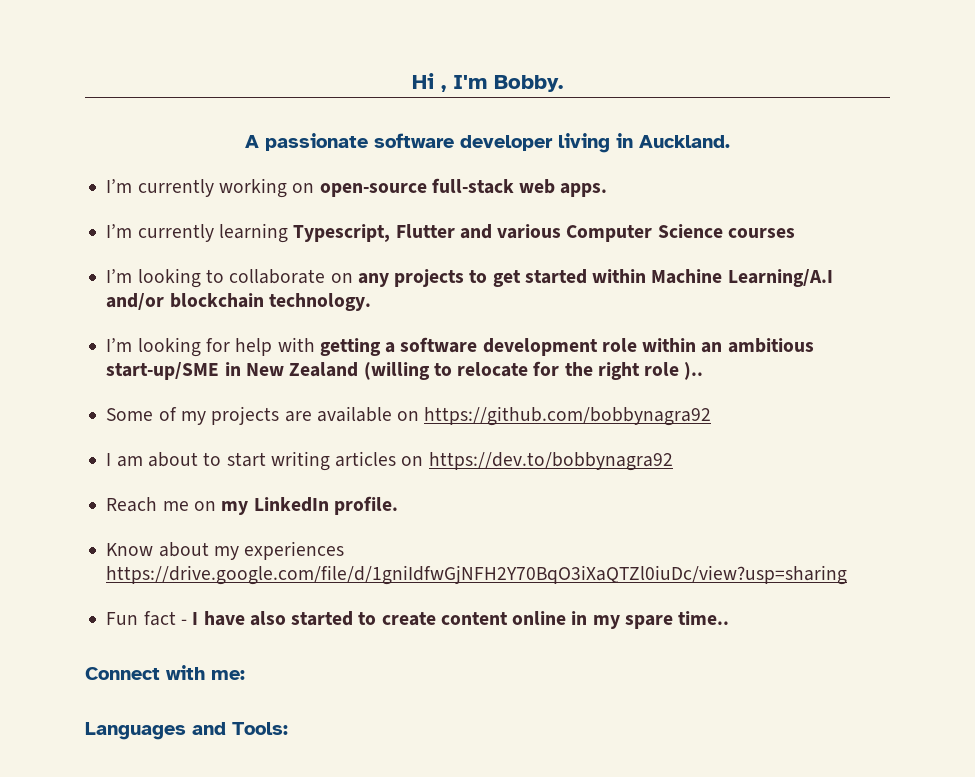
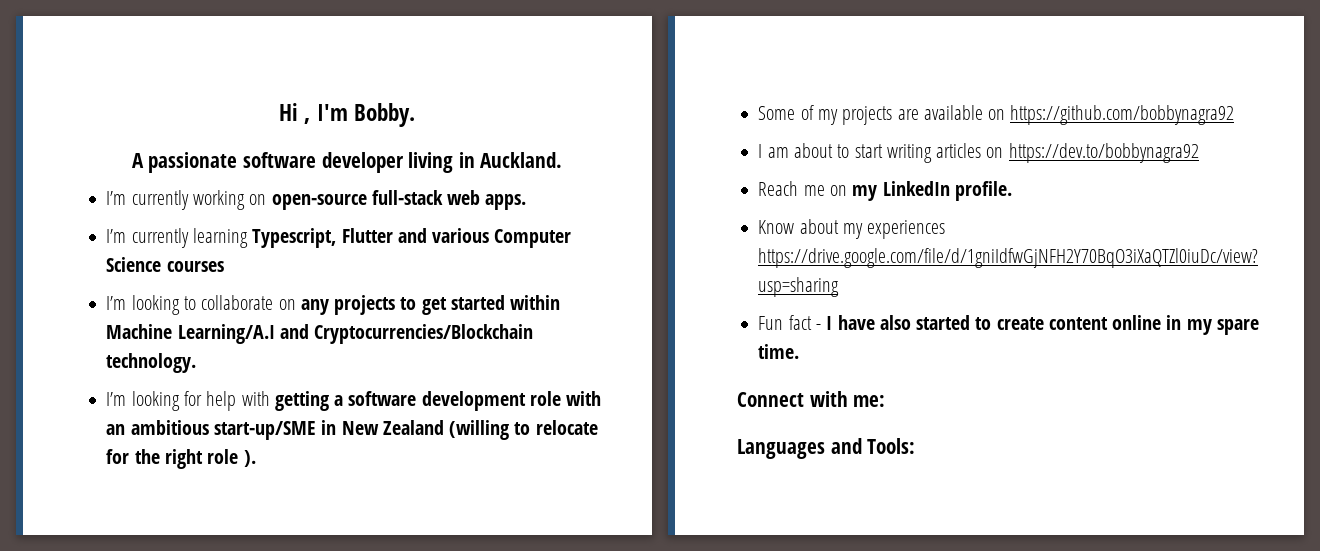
- I’m looking to collaborate on any projects to get started within Machine Learning/A.I and/or blockchain technology.
+ I’m looking to collaborate on any projects to get started within Machine Learning/A.I and Cryptocurrencies/Blockchain technology.
- I’m looking for help with getting a software development role within an ambitious start-up/SME in New Zealand (willing to relocate for the right role )..
+ I’m looking for help with getting a software development role with an ambitious start-up/SME in New Zealand (willing to relocate for the right role ).
- Fun fact - I have also started to create content online in my spare time..
+ Fun fact - I have also started to create content online in my spare time.

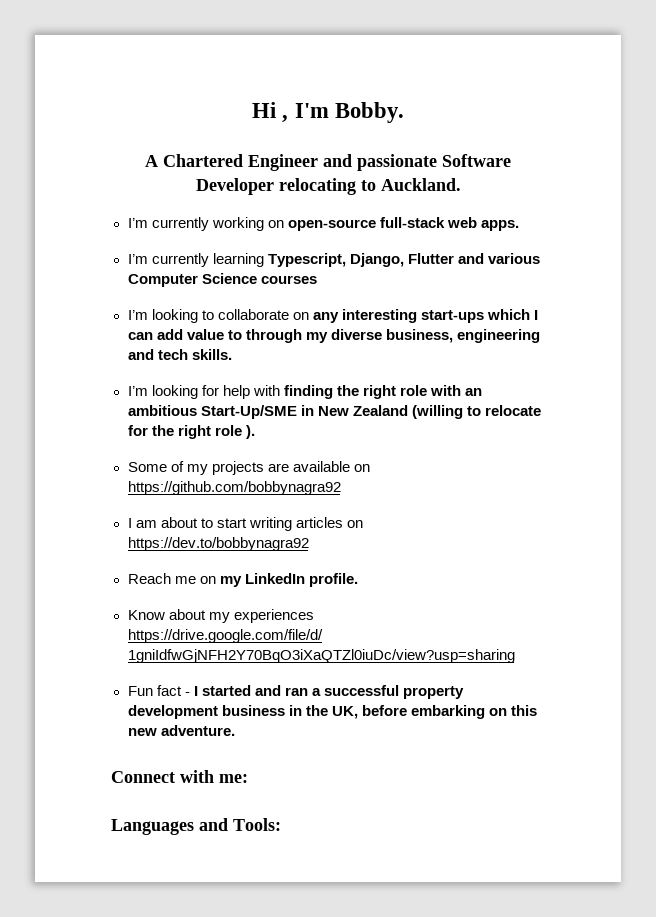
- A passionate software developer living in Auckland.
+ A Chartered Engineer and passionate Software Developer relocating to Auckland.
- I’m currently learning Typescript, Flutter and various Computer Science courses
+ I’m currently learning Typescript, Django, Flutter and various Computer Science courses
- I’m looking to collaborate on any projects to get started within Machine Learning/A.I and Cryptocurrencies/Blockchain technology.
+ I’m looking to collaborate on any interesting start-ups which I can add value to through my diverse business, engineering and tech skills.
- I’m looking for help with getting a software development role with an ambitious start-up/SME in New Zealand (willing to relocate for the right role ).
+ I’m looking for help with finding the right role with an ambitious Start-Up/SME in New Zealand (willing to relocate for the right role ).
- Fun fact - I have also started to create content online in my spare time.
+ Fun fact - I started and ran a successful property development business in the UK, before embarking on this new adventure.

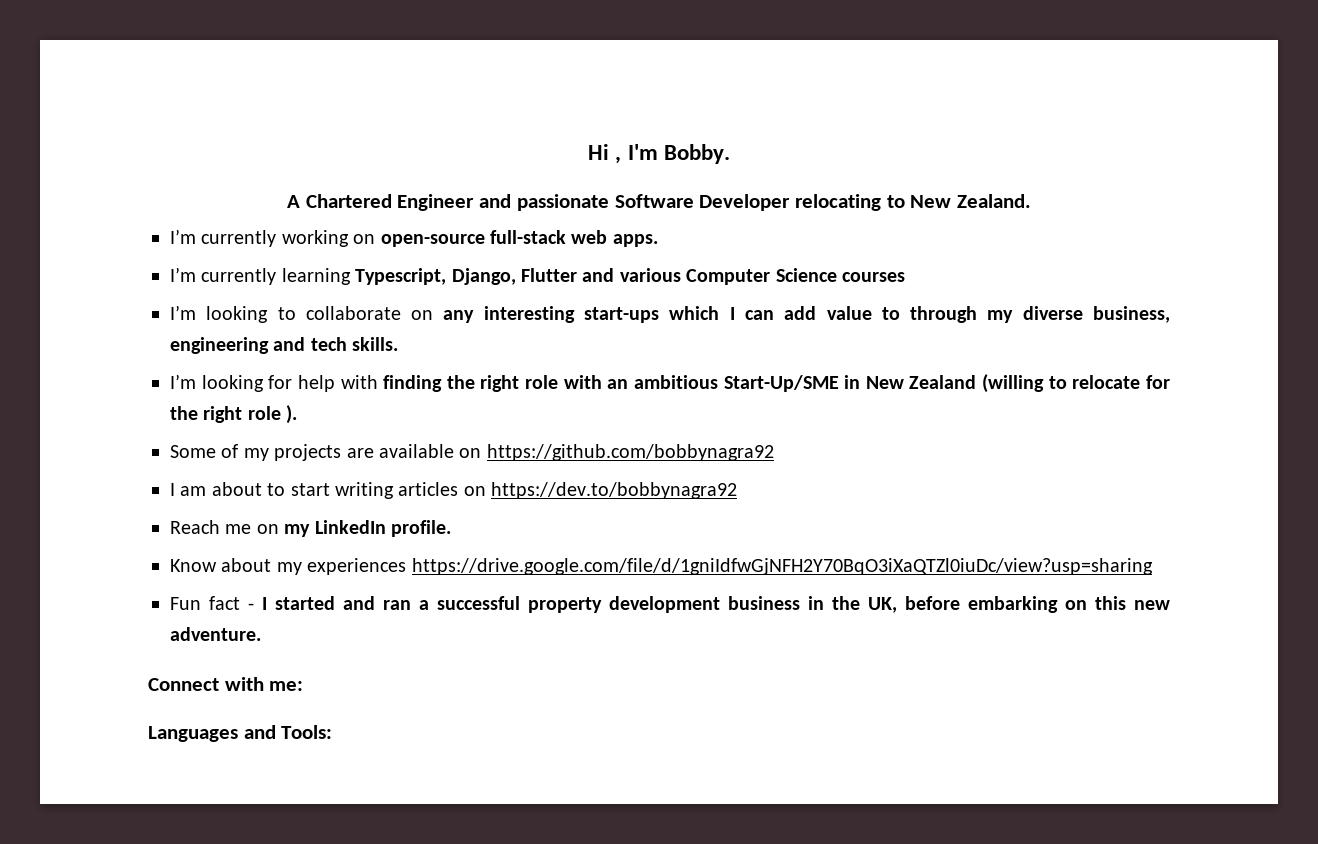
- A Chartered Engineer and passionate Software Developer relocating to Auckland.
+ A Chartered Engineer and passionate Software Developer relocating to New Zealand.

